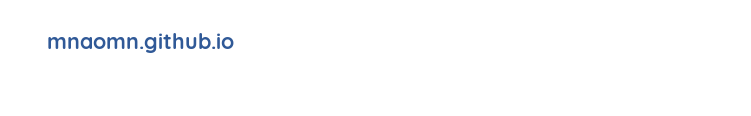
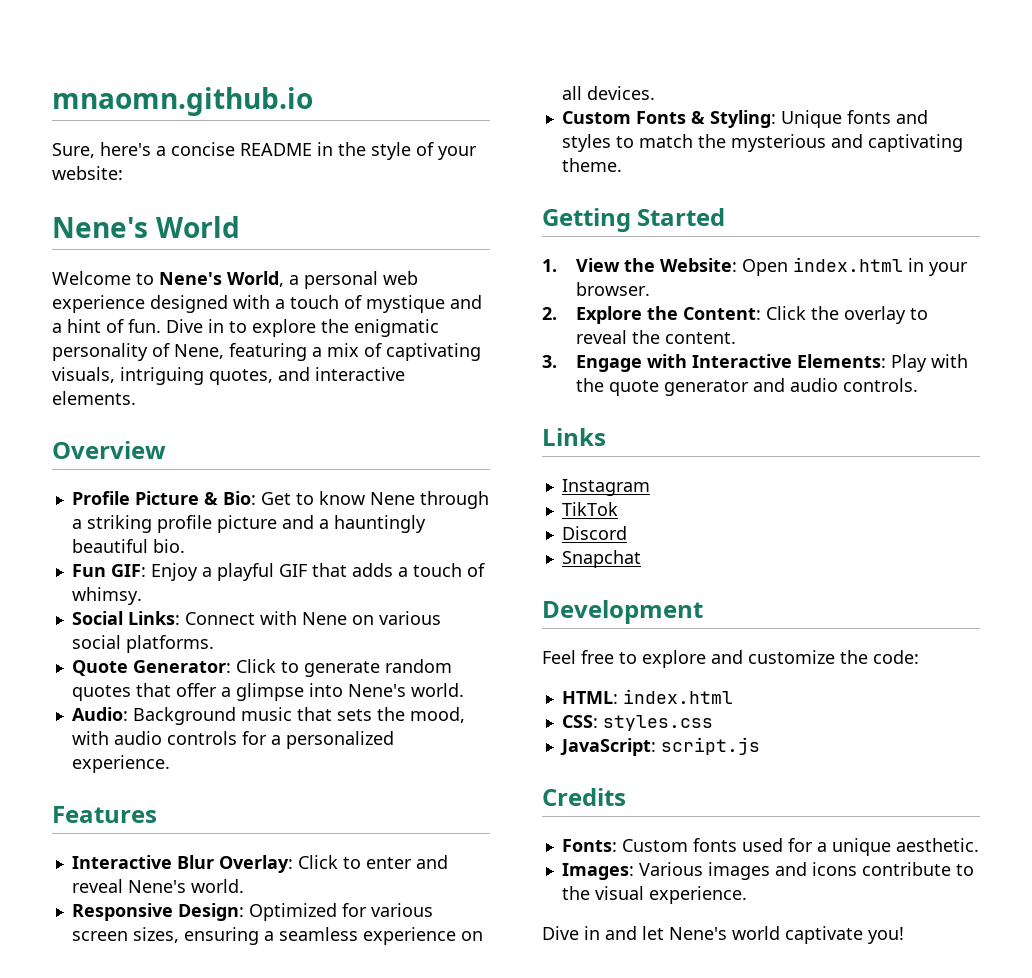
+ Sure, here's a concise README in the style of your website:
+ Nene's World
+ Welcome to Nene's World, a personal web experience designed with a touch of mystique and a hint of fun. Dive in to explore the enigmatic personality of Nene, featuring a mix of captivating visuals, intriguing quotes, and interactive elements.
+ Overview
+ Profile Picture & Bio: Get to know Nene through a striking profile picture and a hauntingly beautiful bio.
+ Fun GIF: Enjoy a playful GIF that adds a touch of whimsy.
+ Social Links: Connect with Nene on various social platforms.
+ Quote Generator: Click to generate random quotes that offer a glimpse into Nene's world.
+ Audio: Background music that sets the mood, with audio controls for a personalized experience.
+ Features
+ Interactive Blur Overlay: Click to enter and reveal Nene's world.
+ Responsive Design: Optimized for various screen sizes, ensuring a seamless experience on all devices.
+ Custom Fonts & Styling: Unique fonts and styles to match the mysterious and captivating theme.
+ Getting Started
+ 1. View the Website: Open index.html in your browser.
+ 2. Explore the Content: Click the overlay to reveal the content.
+ 3. Engage with Interactive Elements: Play with the quote generator and audio controls.
+ Links
+ Instagram
+ TikTok
+ Discord
+ Snapchat
+ Development
+ Feel free to explore and customize the code:
+ HTML: index.html
+ CSS: styles.css
+ JavaScript: script.js
+ Credits
+ Fonts: Custom fonts used for a unique aesthetic.
+ Images: Various images and icons contribute to the visual experience.
+ Dive in and let Nene's world captivate you!

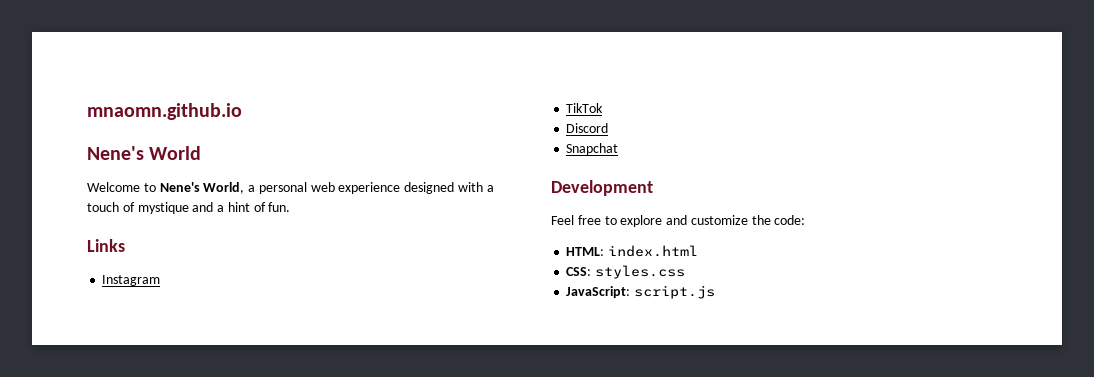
- Sure, here's a concise README in the style of your website:
- Dive in to explore the enigmatic personality of Nene, featuring a mix of captivating visuals, intriguing quotes, and interactive elements.
- Overview
- Profile Picture & Bio: Get to know Nene through a striking profile picture and a hauntingly beautiful bio.
- Fun GIF: Enjoy a playful GIF that adds a touch of whimsy.
- Social Links: Connect with Nene on various social platforms.
- Quote Generator: Click to generate random quotes that offer a glimpse into Nene's world.
- Audio: Background music that sets the mood, with audio controls for a personalized experience.
- Features
- Interactive Blur Overlay: Click to enter and reveal Nene's world.
- Responsive Design: Optimized for various screen sizes, ensuring a seamless experience on all devices.
- Custom Fonts & Styling: Unique fonts and styles to match the mysterious and captivating theme.
- Getting Started
- 1. View the Website: Open index.html in your browser.
- 2. Explore the Content: Click the overlay to reveal the content.
- 3. Engage with Interactive Elements: Play with the quote generator and audio controls.
- Credits
- Fonts: Custom fonts used for a unique aesthetic.
- Images: Various images and icons contribute to the visual experience.
- Dive in and let Nene's world captivate you!

